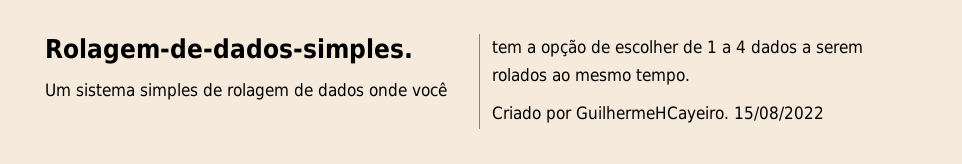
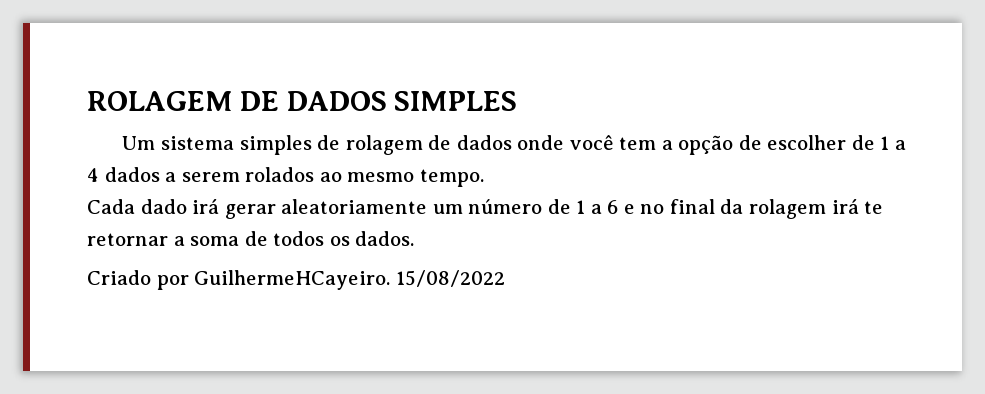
- Rolagem-de-dados-simples.
+ ROLAGEM DE DADOS SIMPLES
+ Cada dado irá gerar aleatoriamente um número de 1 a 6 e no final da rolagem irá te retornar a soma de todos os dados.

